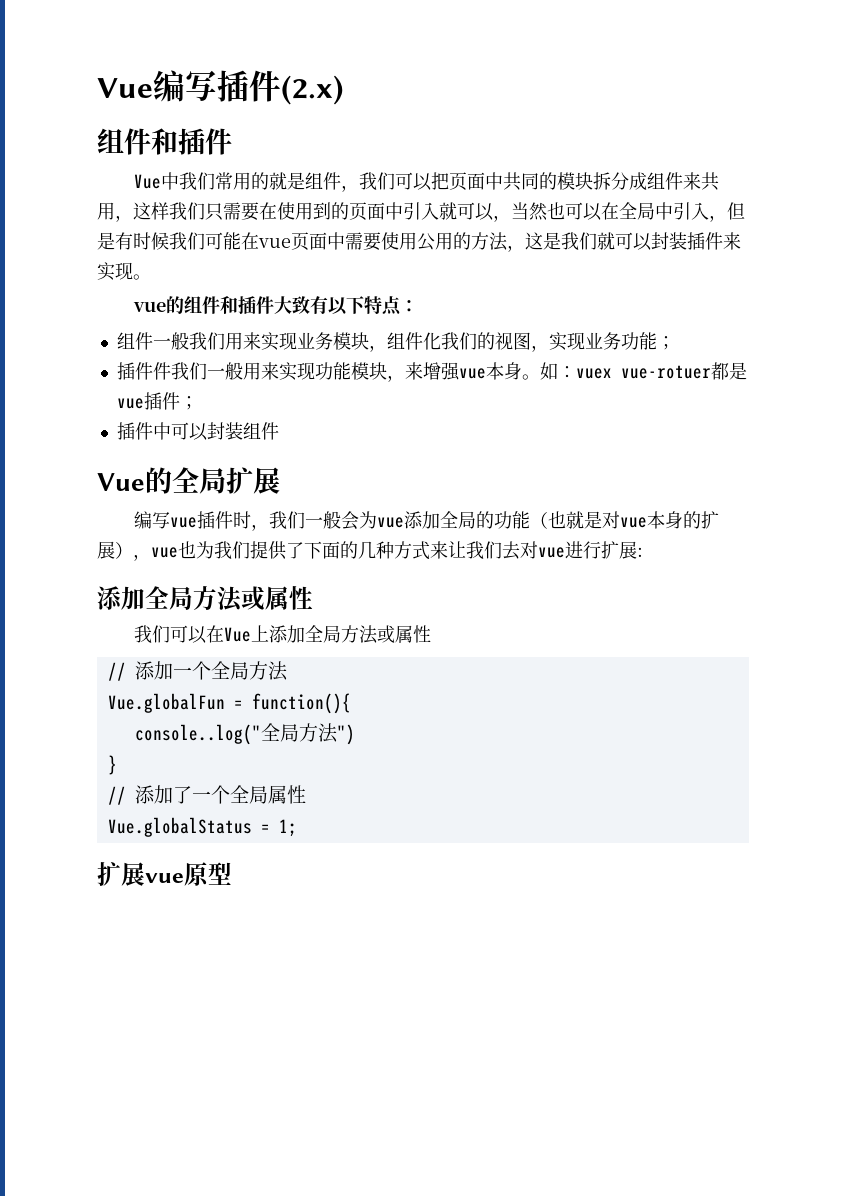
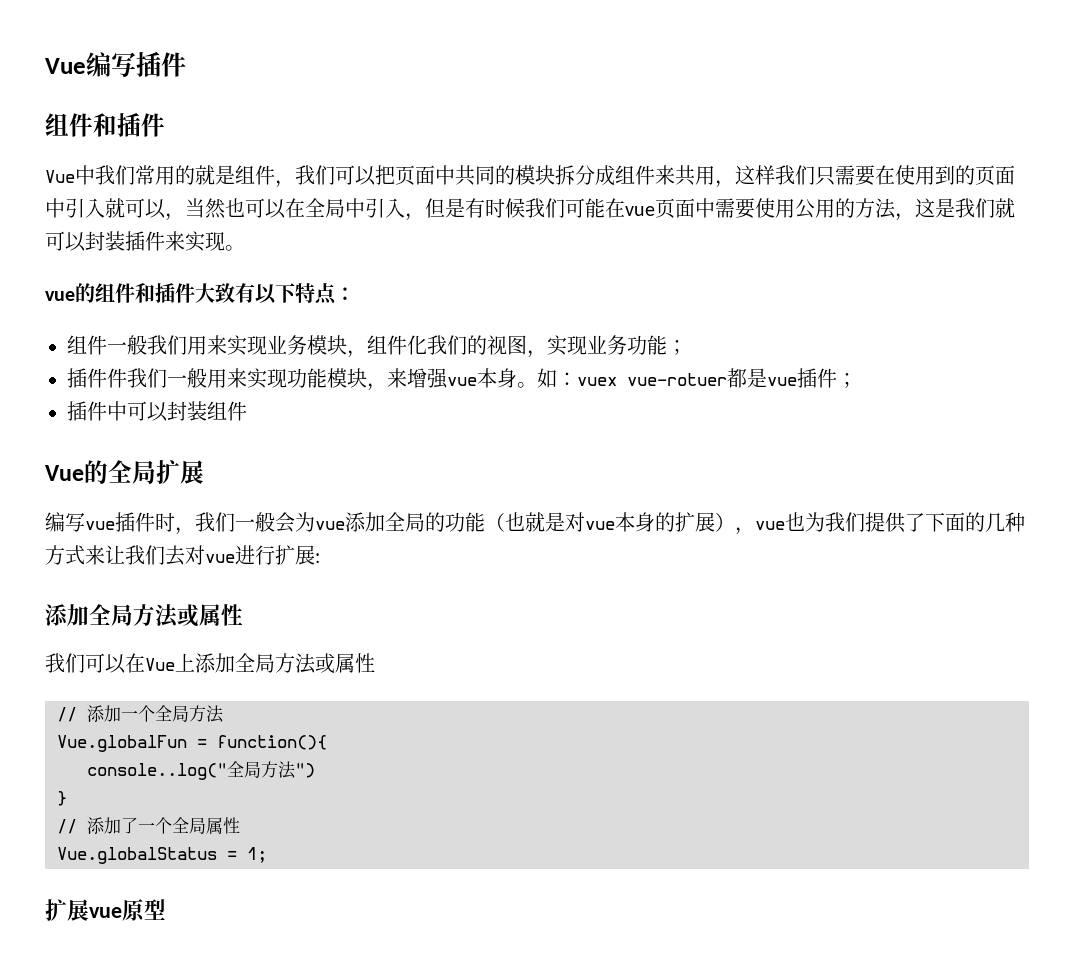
- Vue编写插件(2.x)
+ Vue编写插件

